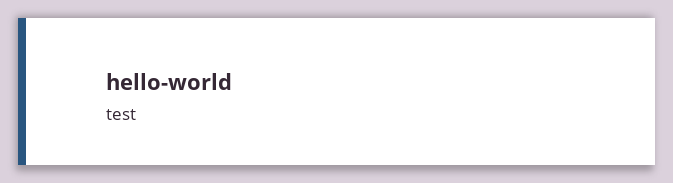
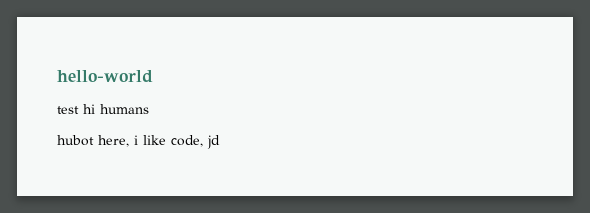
- test
+ test hi humans
+ hubot here, i like code, jd

